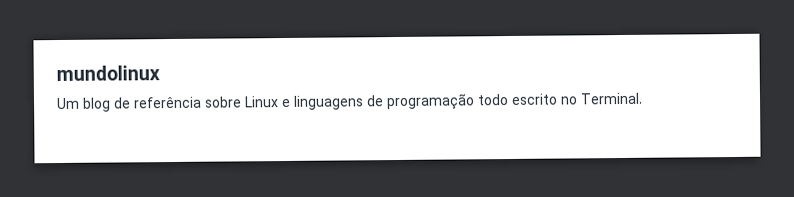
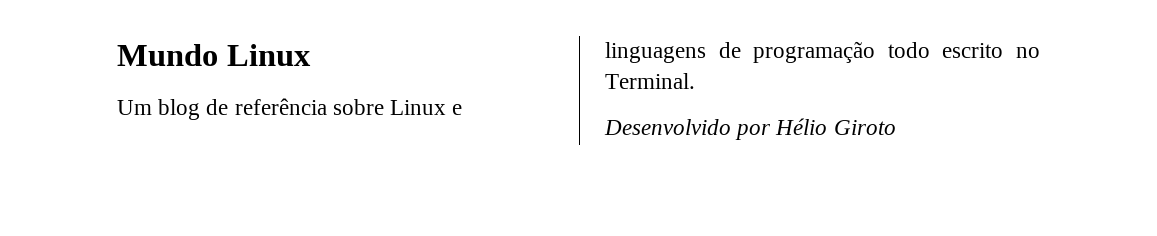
- mundolinux
+ Mundo Linux
+ Desenvolvido por Hélio Giroto

